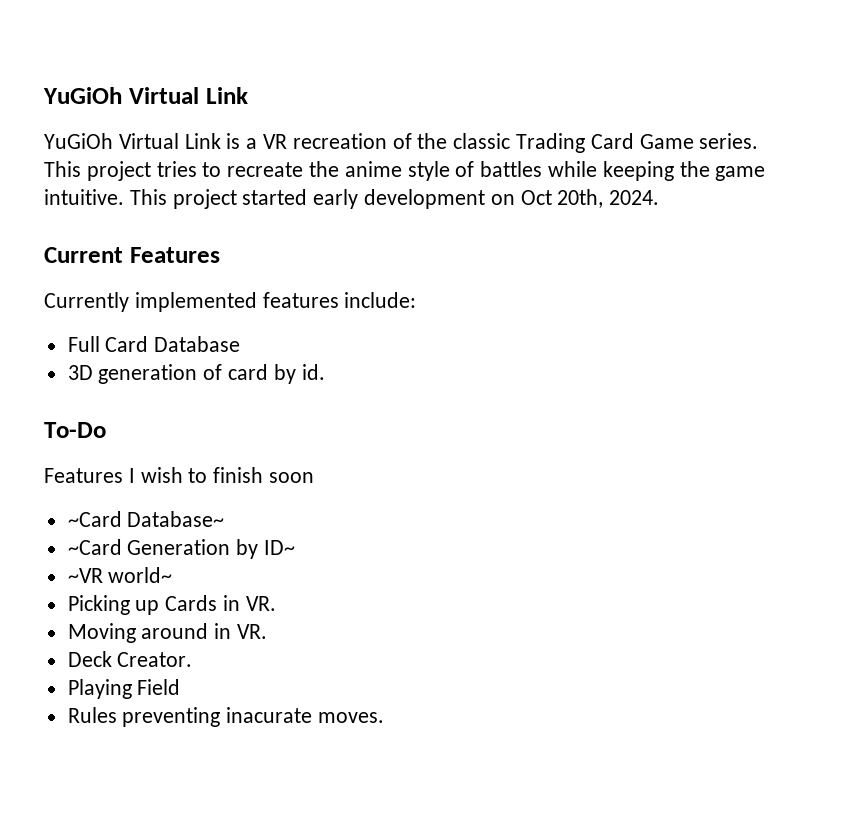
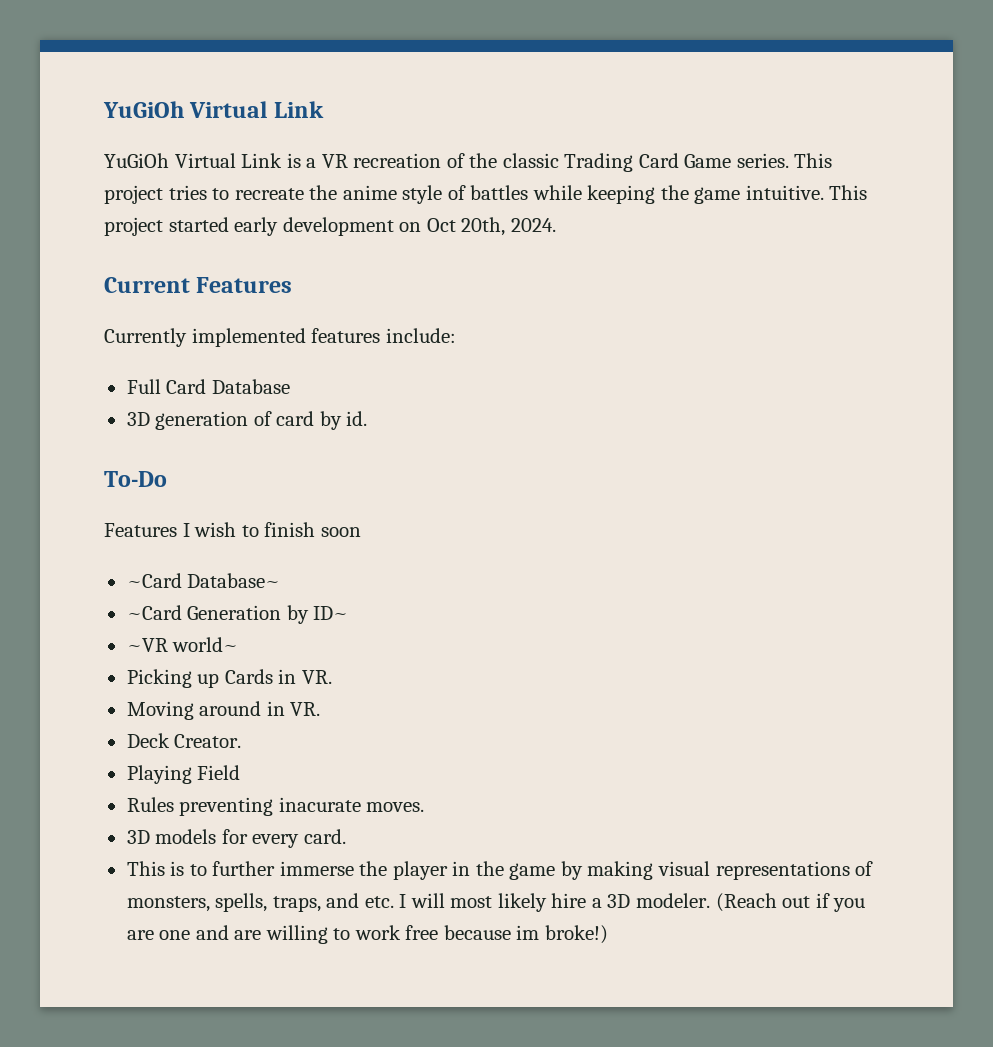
+ 3D models for every card.
+ This is to further immerse the player in the game by making visual representations of monsters, spells, traps, and etc. I will most likely hire a 3D modeler. (Reach out if you are one and are willing to work free because im broke!)

